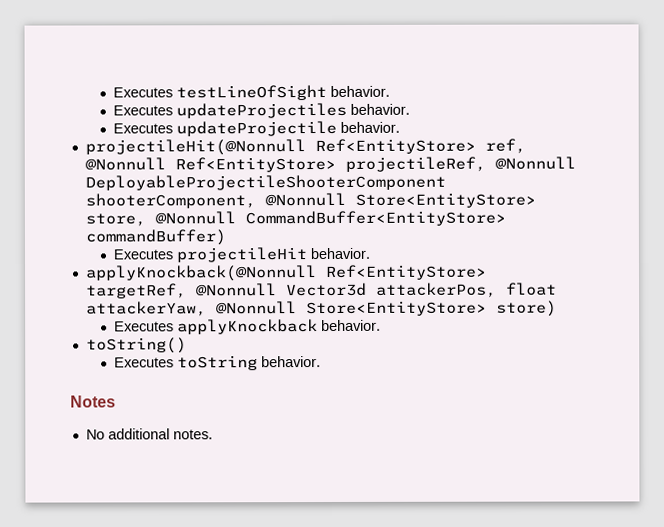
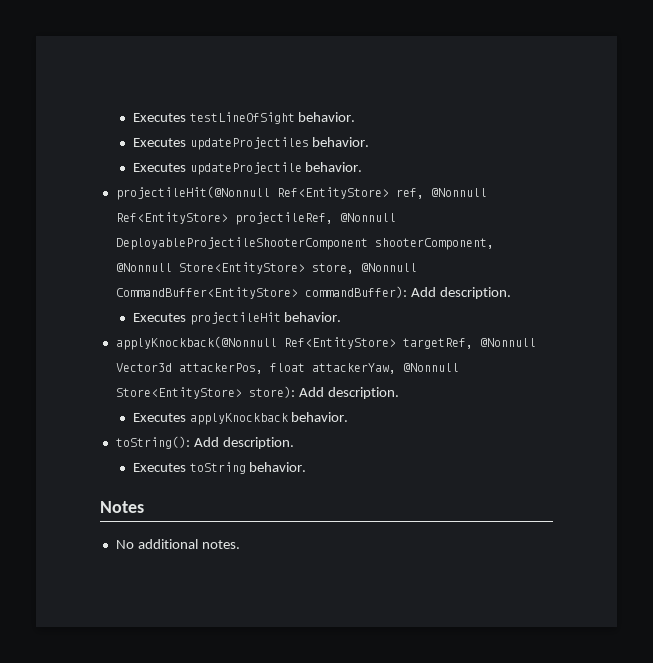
- projectileHit(@Nonnull Ref<EntityStore> ref, @Nonnull Ref<EntityStore> projectileRef, @Nonnull DeployableProjectileShooterComponent shooterComponent, @Nonnull Store<EntityStore> store, @Nonnull CommandBuffer<EntityStore> commandBuffer)
+ projectileHit(@Nonnull Ref<EntityStore> ref, @Nonnull Ref<EntityStore> projectileRef, @Nonnull DeployableProjectileShooterComponent shooterComponent, @Nonnull Store<EntityStore> store, @Nonnull CommandBuffer<EntityStore> commandBuffer): Add description.
- applyKnockback(@Nonnull Ref<EntityStore> targetRef, @Nonnull Vector3d attackerPos, float attackerYaw, @Nonnull Store<EntityStore> store)
+ applyKnockback(@Nonnull Ref<EntityStore> targetRef, @Nonnull Vector3d attackerPos, float attackerYaw, @Nonnull Store<EntityStore> store): Add description.
- toString()
+ toString(): Add description.

